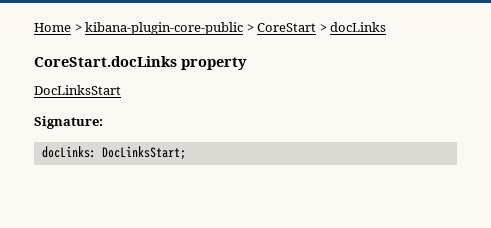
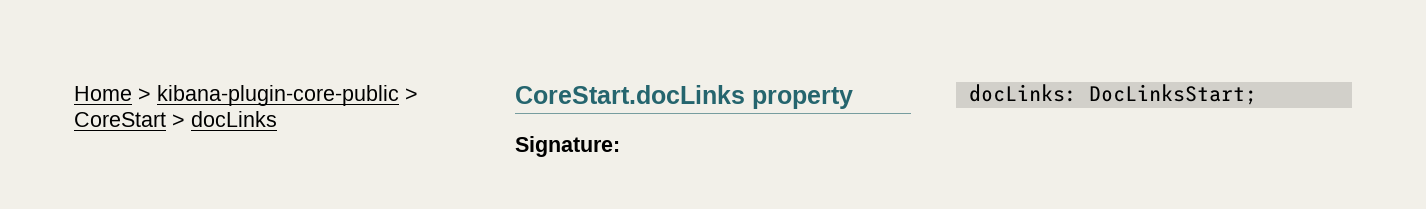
- DocLinksStart

